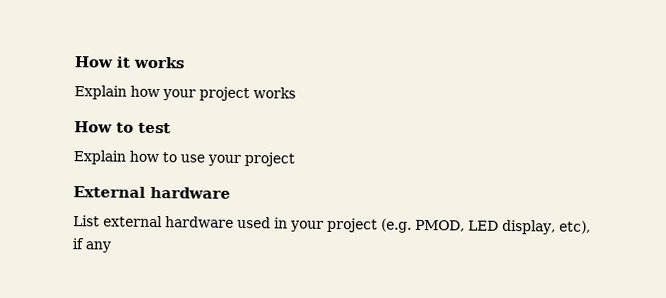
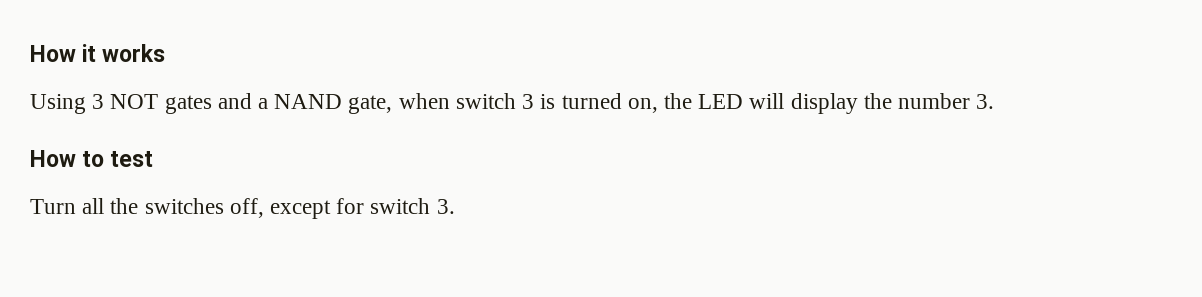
- Explain how your project works
+ Using 3 NOT gates and a NAND gate, when switch 3 is turned on, the LED will display the number 3.
  How to test
- Explain how to use your project
- External hardware
- List external hardware used in your project (e.g. PMOD, LED display, etc), if any
+ Turn all the switches off, except for switch 3.

